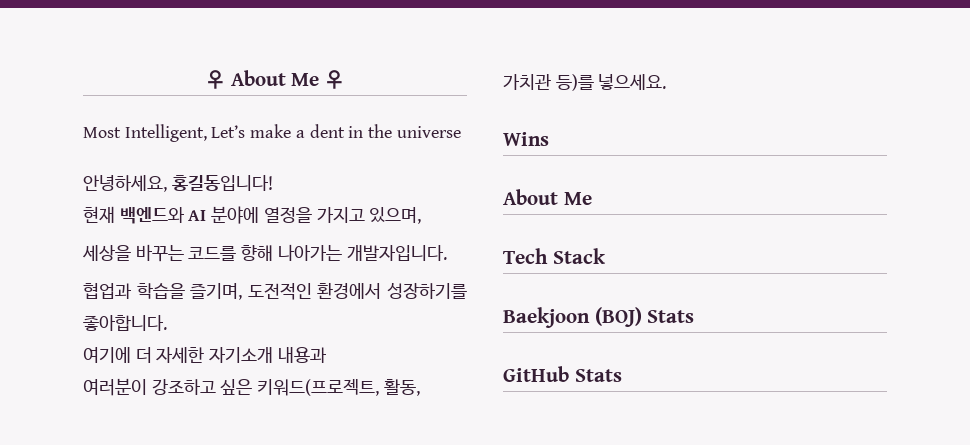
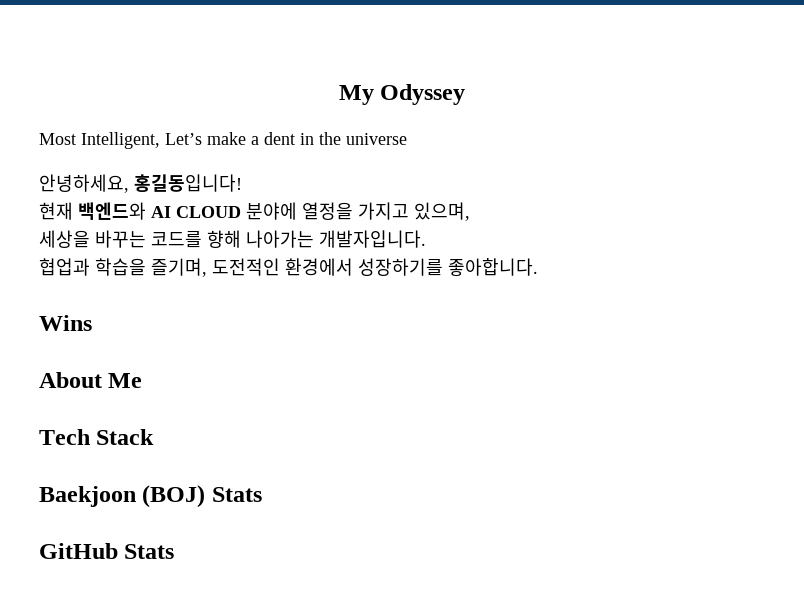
- ♀ About Me ♀
+ My Odyssey
- 현재 백엔드와 AI 분야에 열정을 가지고 있으며,
+ 현재 백엔드와 AI CLOUD 분야에 열정을 가지고 있으며,
- 여기에 더 자세한 자기소개 내용과
- 여러분이 강조하고 싶은 키워드(프로젝트, 활동, 가치관 등)를 넣으세요.

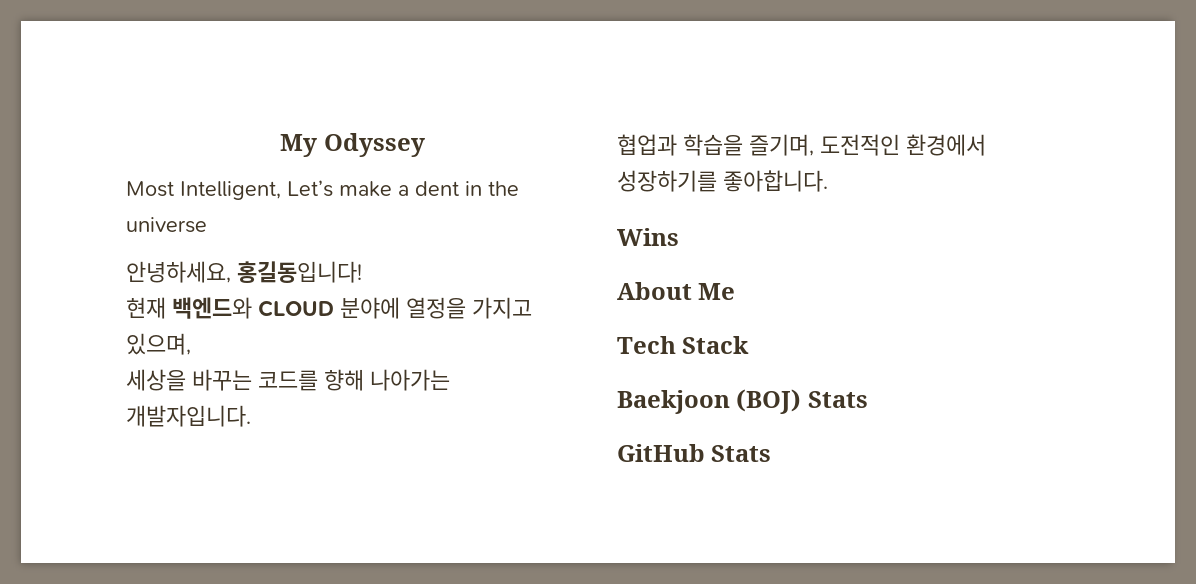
- 현재 백엔드와 AI CLOUD 분야에 열정을 가지고 있으며,
+ 현재 백엔드와 CLOUD 분야에 열정을 가지고 있으며,

